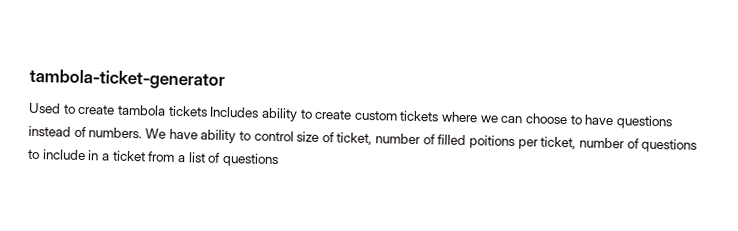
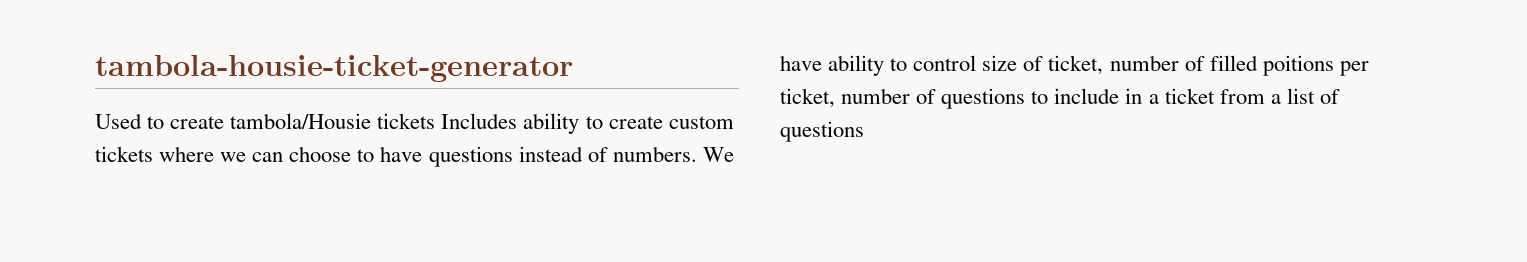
- tambola-ticket-generator
+ tambola-housie-ticket-generator
- Used to create tambola tickets Includes ability to create custom tickets where we can choose to have questions instead of numbers.
+ Used to create tambola/Housie tickets Includes ability to create custom tickets where we can choose to have questions instead of numbers.

